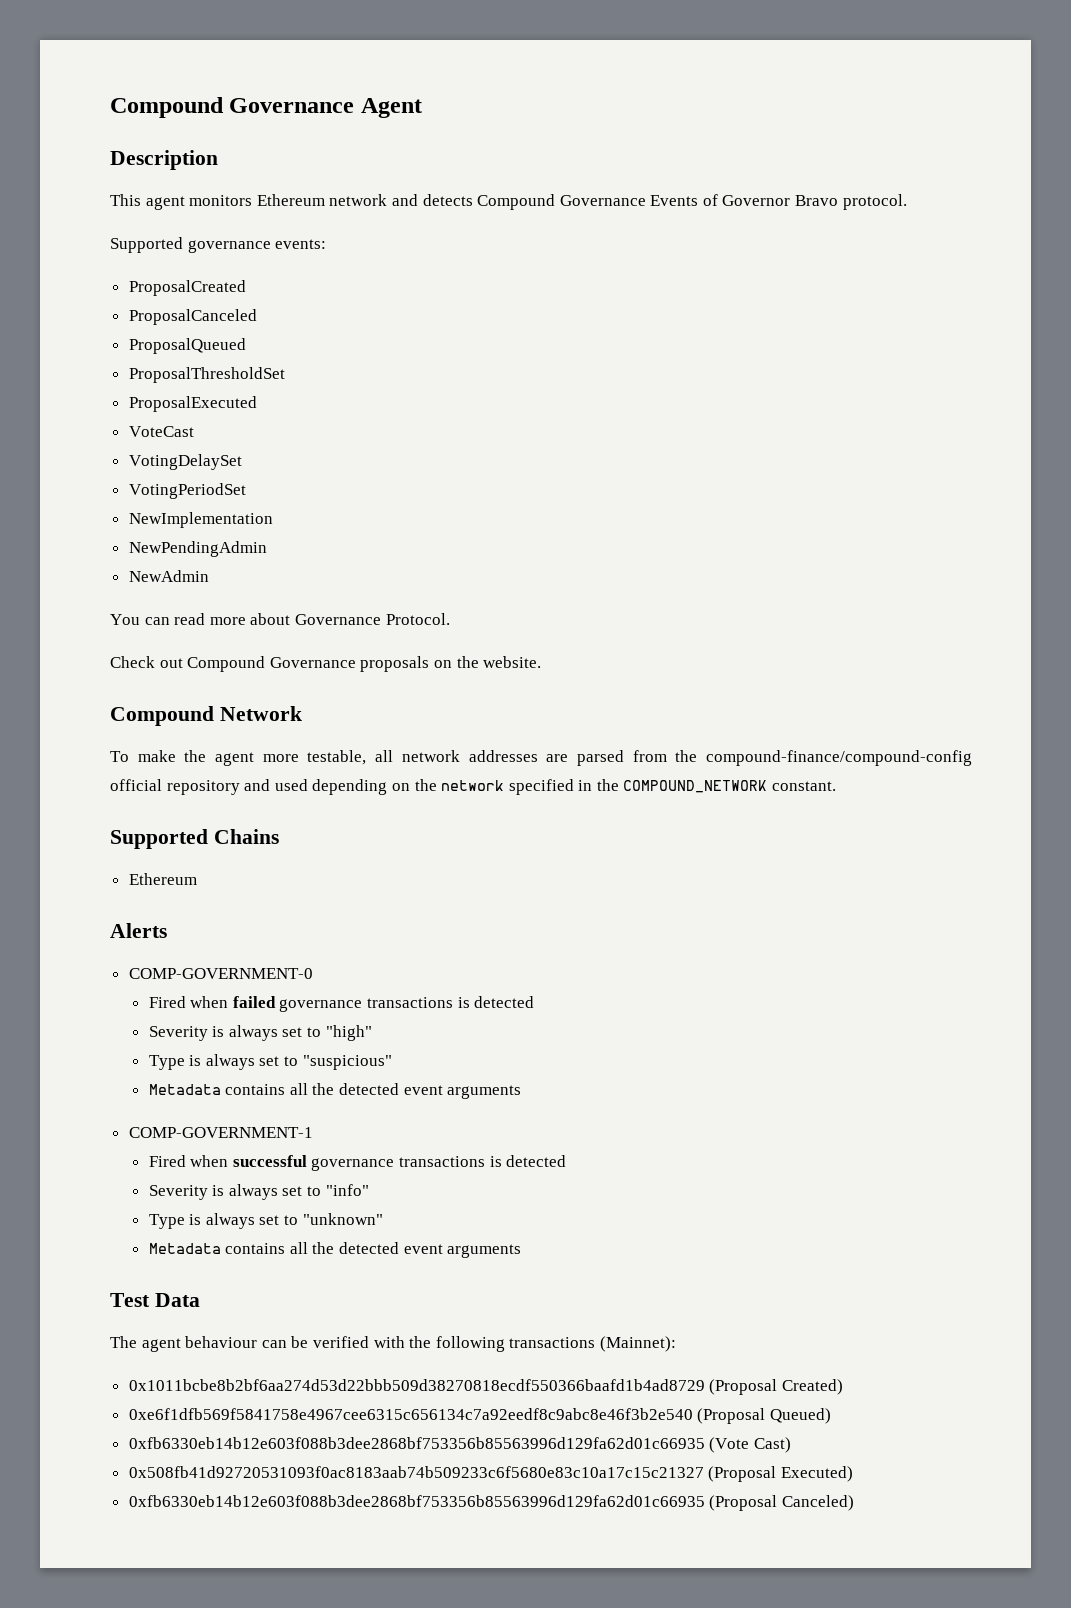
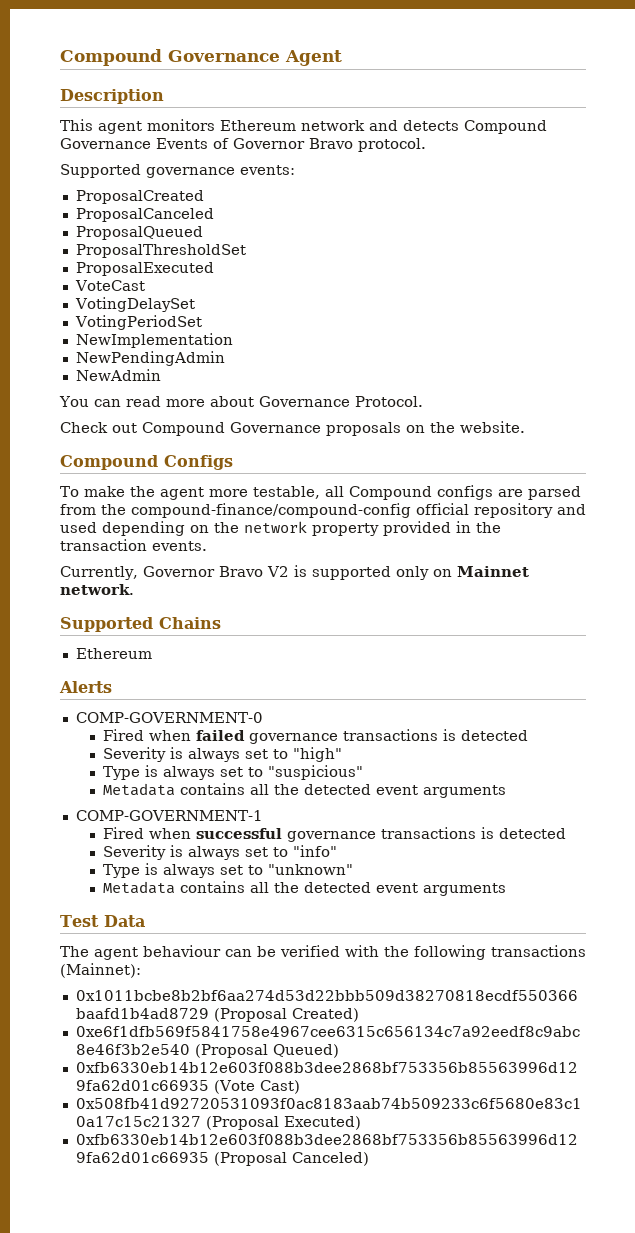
- Compound Network
+ Compound Configs
- To make the agent more testable, all network addresses are parsed from the compound-finance/compound-config official repository and used depending on the network specified in the COMPOUND_NETWORK constant.
+ To make the agent more testable, all Compound configs are parsed from the compound-finance/compound-config official repository and used depending on the network property provided in the transaction events.
+ Currently, Governor Bravo V2 is supported only on Mainnet network.

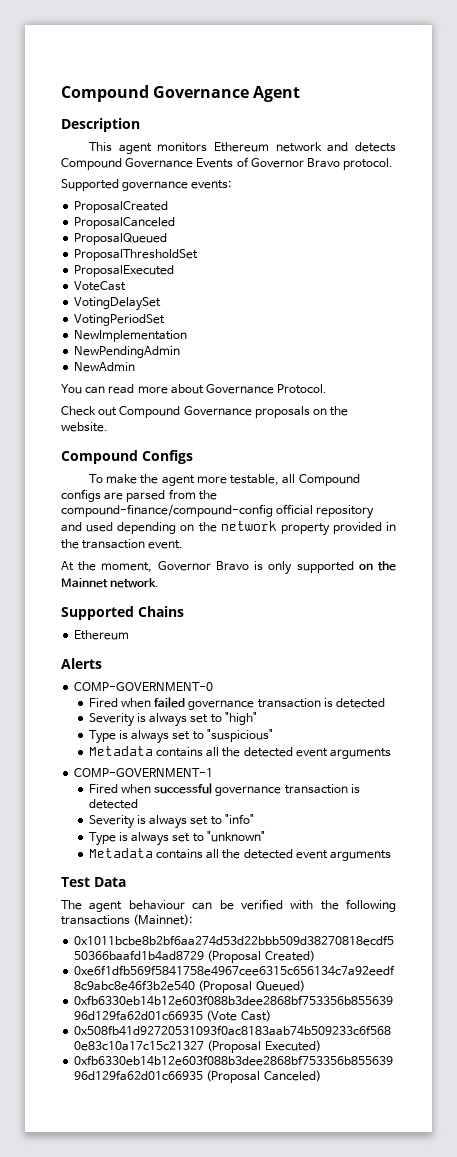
- To make the agent more testable, all Compound configs are parsed from the compound-finance/compound-config official repository and used depending on the network property provided in the transaction events.
- Currently, Governor Bravo V2 is supported only on Mainnet network.
+ To make the agent more testable, all Compound configs are parsed from the compound-finance/compound-config official repository and used depending on the network property provided in the transaction event.
+ At the moment, Governor Bravo is only supported on the Mainnet network.
- Fired when failed governance transactions is detected
+ Fired when failed governance transaction is detected
- Fired when successful governance transactions is detected
+ Fired when successful governance transaction is detected

